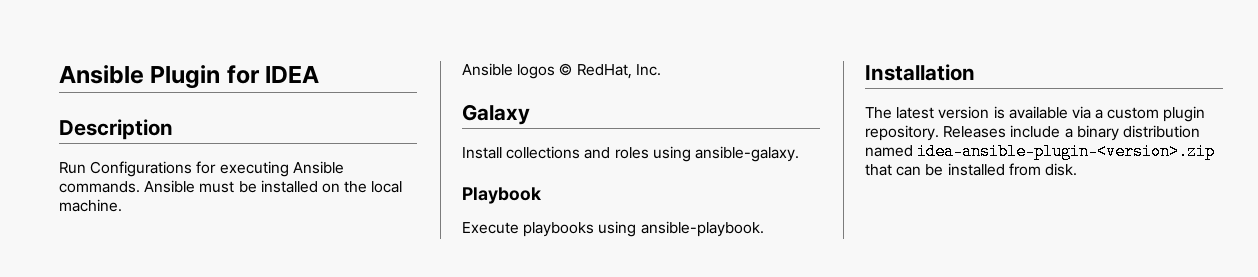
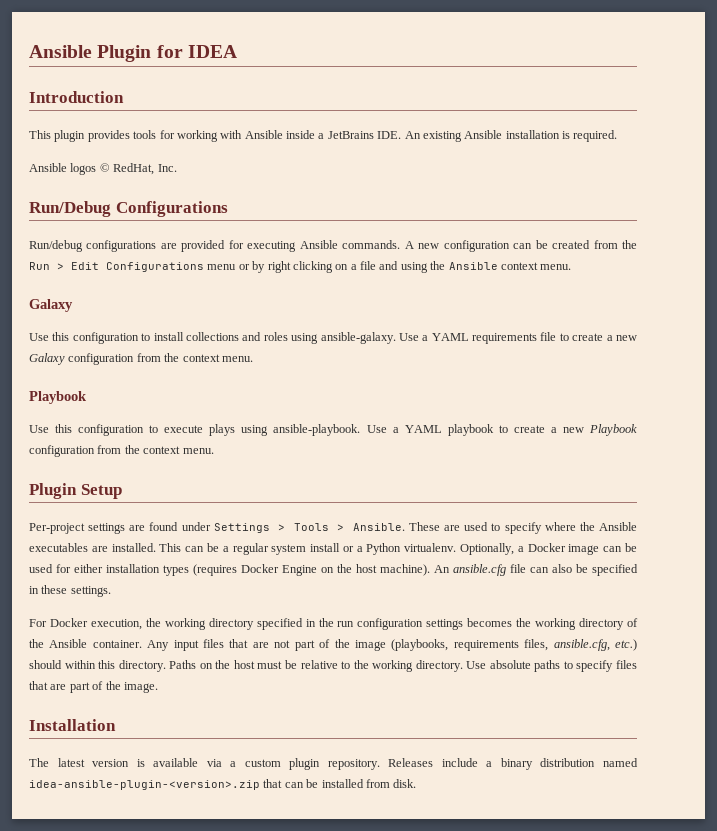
- Description
- Run Configurations for executing Ansible commands. Ansible must be installed on the local machine.
+ Introduction
+ This plugin provides tools for working with Ansible inside a JetBrains IDE. An existing Ansible installation is required.
+ Run/Debug Configurations
+ Run/debug configurations are provided for executing Ansible commands. A new configuration can be created from the Run > Edit Configurations menu or by right clicking on a file and using the Ansible context menu.
  Galaxy
- Install collections and roles using ansible-galaxy.
+ Use this configuration to install collections and roles using ansible-galaxy. Use a YAML requirements file to create a new Galaxy configuration from the context menu.
  Playbook
- Execute playbooks using ansible-playbook.
+ Use this configuration to execute plays using ansible-playbook. Use a YAML playbook to create a new Playbook configuration from the context menu.
+ Plugin Setup
+ Per-project settings are found under Settings > Tools > Ansible. These are used to specify where the Ansible executables are installed. This can be a regular system install or a Python virtualenv. Optionally, a Docker image can be used for either installation types (requires Docker Engine on the host machine). An ansible.cfg file can also be specified in these settings.
+ For Docker execution, the working directory specified in the run configuration settings becomes the working directory of the Ansible container. Any input files that are not part of the image (playbooks, requirements files, ansible.cfg, etc.) should within this directory. Paths on the host must be relative to the working directory. Use absolute paths to specify files that are part of the image.

